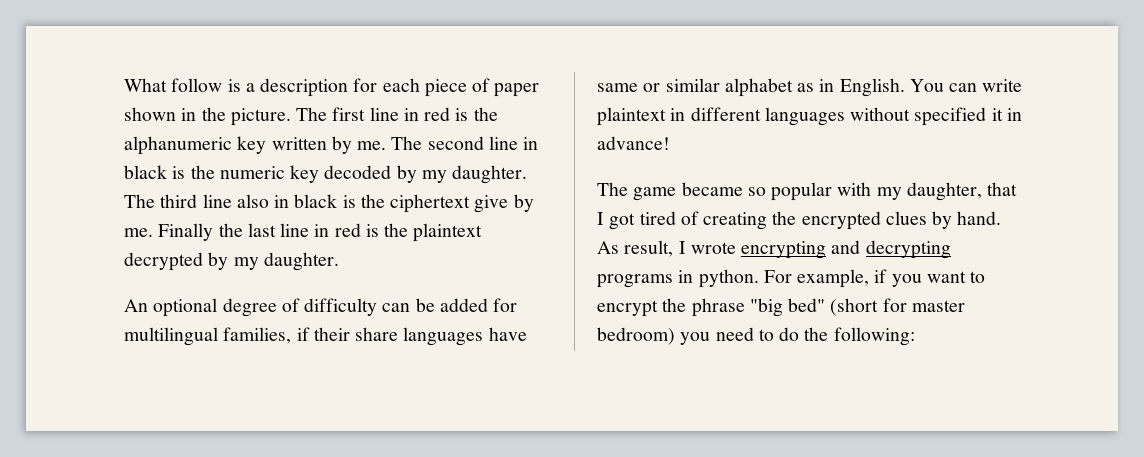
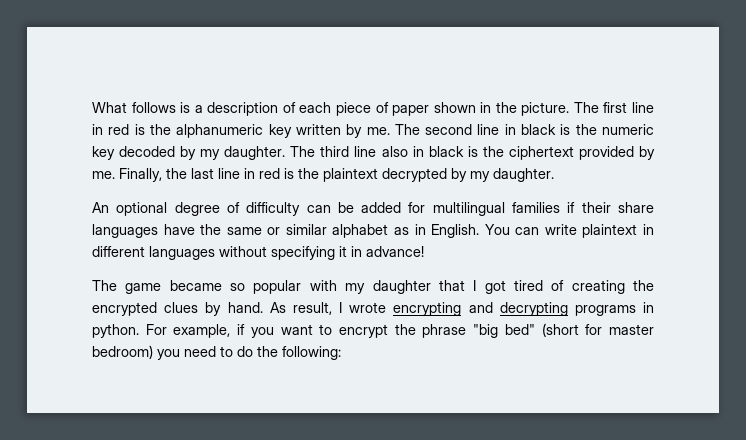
- What follow is a description for each piece of paper shown in the picture.
+ What follows is a description of each piece of paper shown in the picture.
- The third line also in black is the ciphertext give by me. Finally the last line in red is the plaintext decrypted by my daughter.
+ The third line also in black is the ciphertext provided by me. Finally, the last line in red is the plaintext decrypted by my daughter.
- An optional degree of difficulty can be added for multilingual families, if their share languages have same or similar alphabet as in English.
+ An optional degree of difficulty can be added for multilingual families if their share languages have the same or similar alphabet as in English.
- You can write plaintext in different languages without specified it in advance!
+ You can write plaintext in different languages without specifying it in advance!
- The game became so popular with my daughter, that I got tired of creating the encrypted clues by hand.
+ The game became so popular with my daughter that I got tired of creating the encrypted clues by hand.

